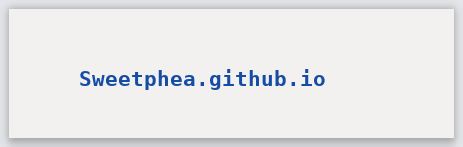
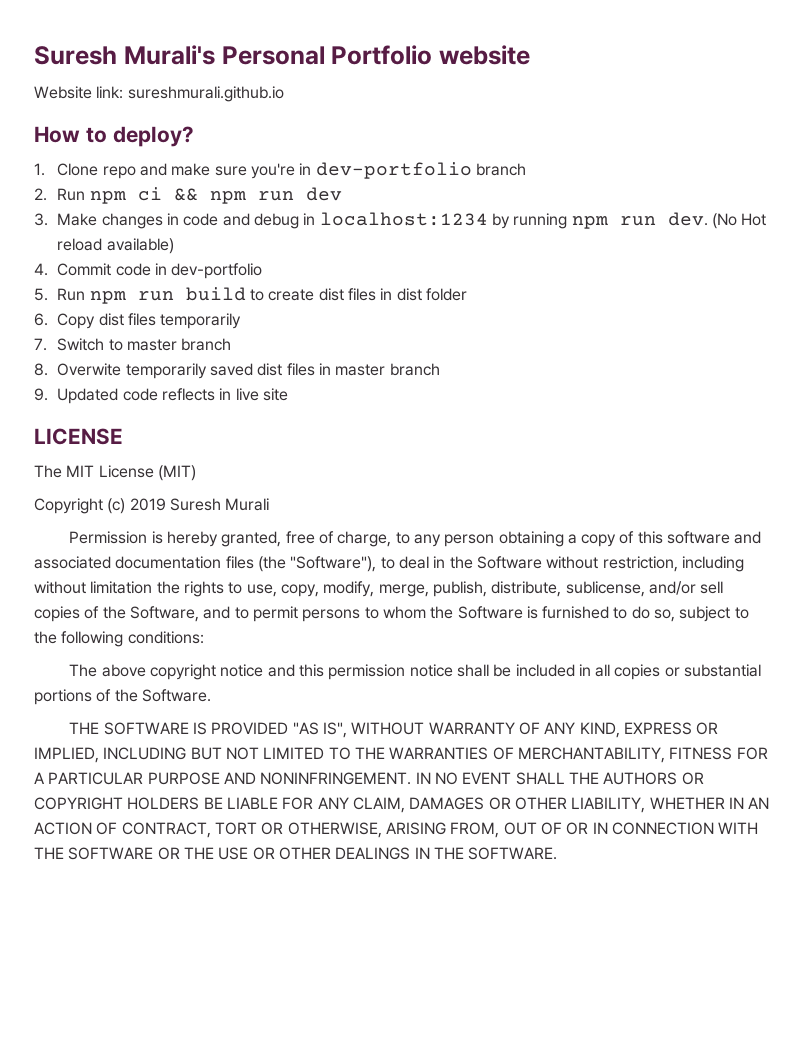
- Sweetphea.github.io
+ Suresh Murali's Personal Portfolio website
+ Website link: sureshmurali.github.io
+ How to deploy?
+ 1. Clone repo and make sure you're in dev-portfolio branch
+ 2. Run npm ci && npm run dev
+ 3. Make changes in code and debug in localhost:1234 by running npm run dev. (No Hot reload available)
+ 4. Commit code in dev-portfolio
+ 5. Run npm run build to create dist files in dist folder
+ 6. Copy dist files temporarily
+ 7. Switch to master branch
+ 8. Overwite temporarily saved dist files in master branch
+ 9. Updated code reflects in live site
+ LICENSE
+ The MIT License (MIT)
+ Copyright (c) 2019 Suresh Murali
+ Permission is hereby granted, free of charge, to any person obtaining a copy of this software and associated documentation files (the "Software"), to deal in the Software without restriction, including without limitation the rights to use, copy, modify, merge, publish, distribute, sublicense, and/or sell copies of the Software, and to permit persons to whom the Software is furnished to do so, subject to the following conditions:
+ The above copyright notice and this permission notice shall be included in all copies or substantial portions of the Software.
+ THE SOFTWARE IS PROVIDED "AS IS", WITHOUT WARRANTY OF ANY KIND, EXPRESS OR IMPLIED, INCLUDING BUT NOT LIMITED TO THE WARRANTIES OF MERCHANTABILITY, FITNESS FOR A PARTICULAR PURPOSE AND NONINFRINGEMENT. IN NO EVENT SHALL THE AUTHORS OR COPYRIGHT HOLDERS BE LIABLE FOR ANY CLAIM, DAMAGES OR OTHER LIABILITY, WHETHER IN AN ACTION OF CONTRACT, TORT OR OTHERWISE, ARISING FROM, OUT OF OR IN CONNECTION WITH THE SOFTWARE OR THE USE OR OTHER DEALINGS IN THE SOFTWARE.

